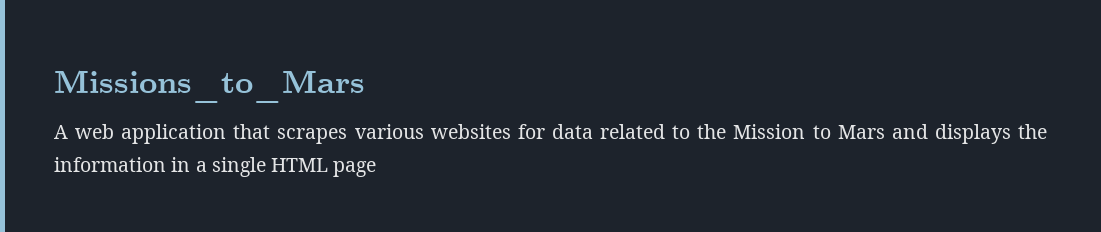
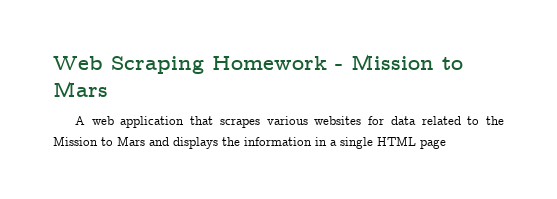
- Missions_to_Mars
+ Web Scraping Homework - Mission to Mars

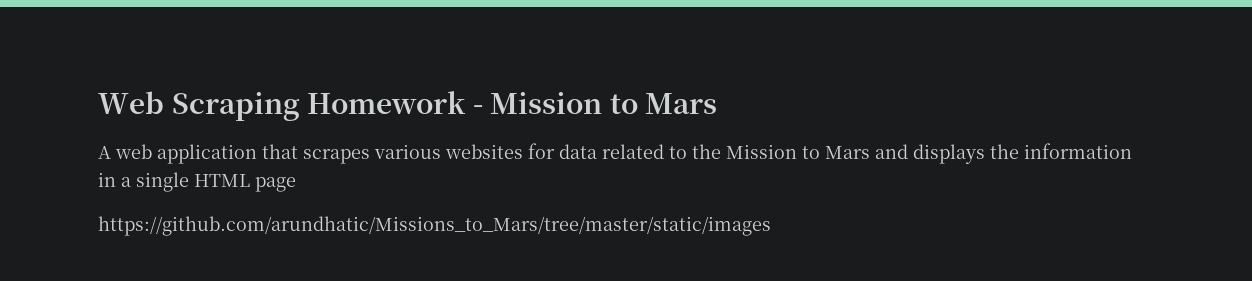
+ https://github.com/arundhatic/Missions_to_Mars/tree/master/static/images

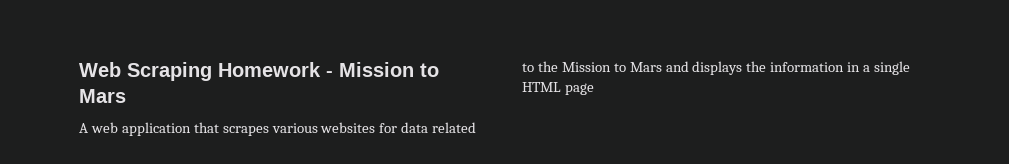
- https://github.com/arundhatic/Missions_to_Mars/tree/master/static/images

